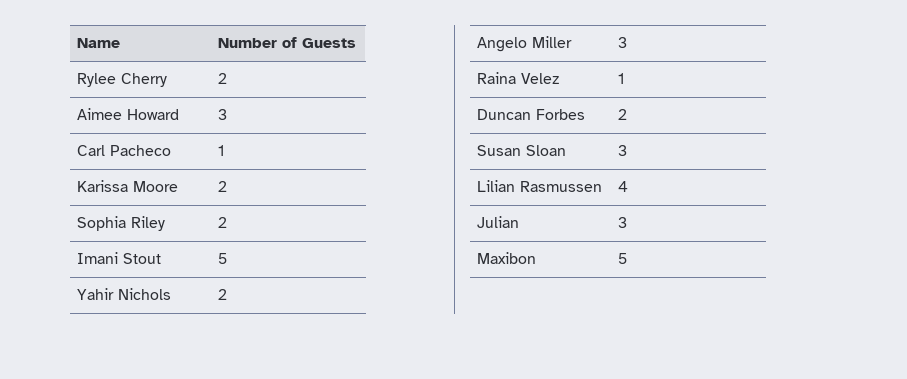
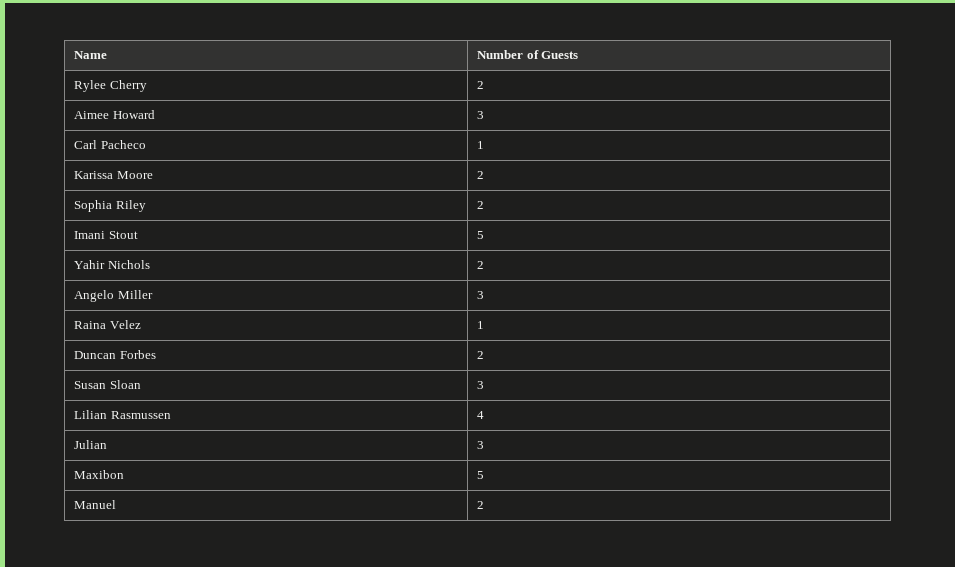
+ Manuel | 2

